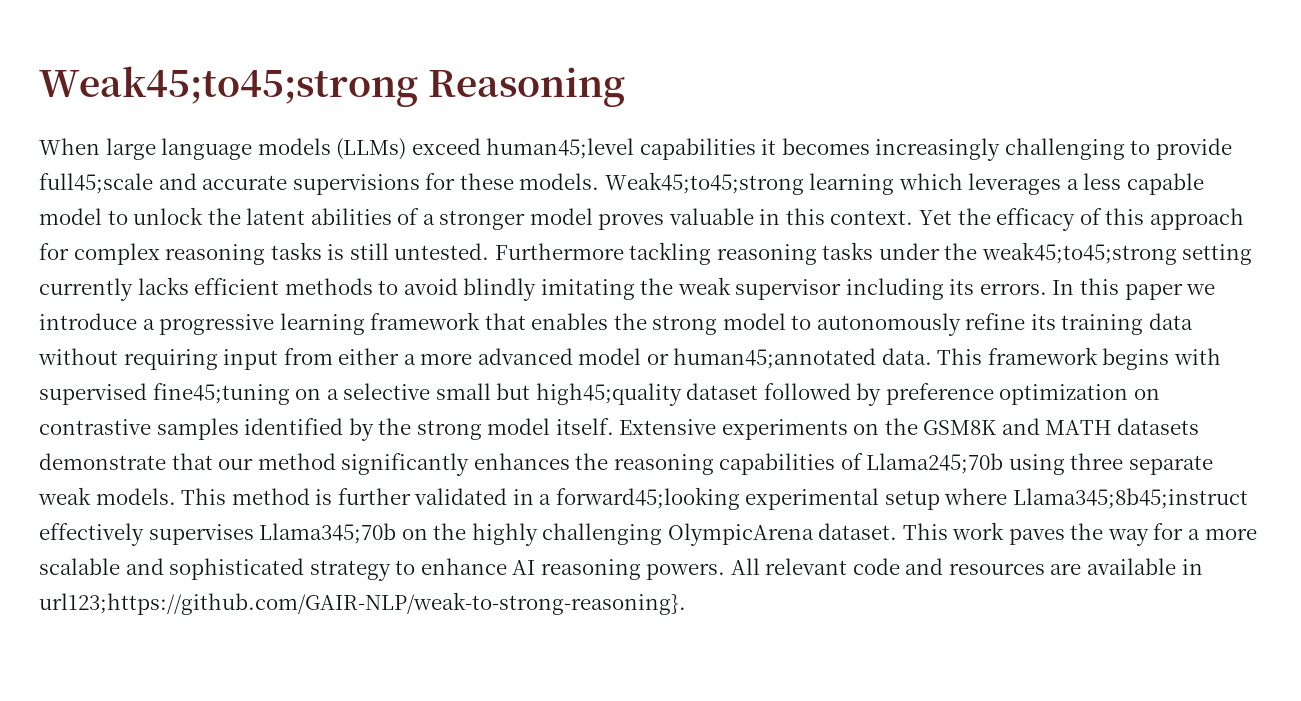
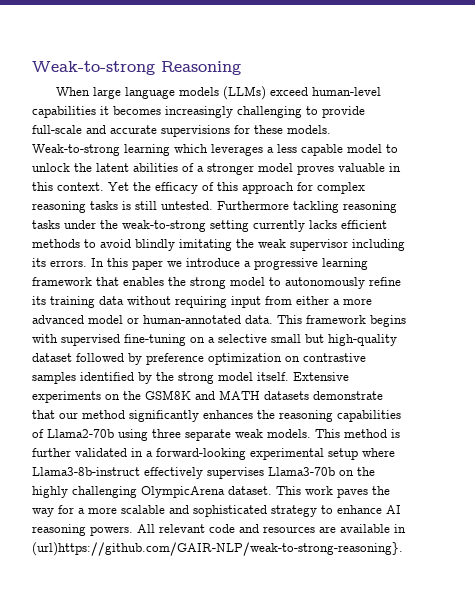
- Weak45;to45;strong Reasoning
+ Weak-to-strong Reasoning
- When large language models (LLMs) exceed human45;level capabilities it becomes increasingly challenging to provide full45;scale and accurate supervisions for these models.
+ When large language models (LLMs) exceed human-level capabilities it becomes increasingly challenging to provide full-scale and accurate supervisions for these models.
- Weak45;to45;strong learning which leverages a less capable model to unlock the latent abilities of a stronger model proves valuable in this context.
+ Weak-to-strong learning which leverages a less capable model to unlock the latent abilities of a stronger model proves valuable in this context.
- Furthermore tackling reasoning tasks under the weak45;to45;strong setting currently lacks efficient methods to avoid blindly imitating the weak supervisor including its errors.
+ Furthermore tackling reasoning tasks under the weak-to-strong setting currently lacks efficient methods to avoid blindly imitating the weak supervisor including its errors.
- In this paper we introduce a progressive learning framework that enables the strong model to autonomously refine its training data without requiring input from either a more advanced model or human45;annotated data.
+ In this paper we introduce a progressive learning framework that enables the strong model to autonomously refine its training data without requiring input from either a more advanced model or human-annotated data.
- This framework begins with supervised fine45;tuning on a selective small but high45;quality dataset followed by preference optimization on contrastive samples identified by the strong model itself.
+ This framework begins with supervised fine-tuning on a selective small but high-quality dataset followed by preference optimization on contrastive samples identified by the strong model itself.
- Extensive experiments on the GSM8K and MATH datasets demonstrate that our method significantly enhances the reasoning capabilities of Llama245;70b using three separate weak models.
+ Extensive experiments on the GSM8K and MATH datasets demonstrate that our method significantly enhances the reasoning capabilities of Llama2-70b using three separate weak models.
- This method is further validated in a forward45;looking experimental setup where Llama345;8b45;instruct effectively supervises Llama345;70b on the highly challenging OlympicArena dataset.
+ This method is further validated in a forward-looking experimental setup where Llama3-8b-instruct effectively supervises Llama3-70b on the highly challenging OlympicArena dataset.
- All relevant code and resources are available in url123;https://github.com/GAIR-NLP/weak-to-strong-reasoning}.
+ All relevant code and resources are available in (url)https://github.com/GAIR-NLP/weak-to-strong-reasoning}.

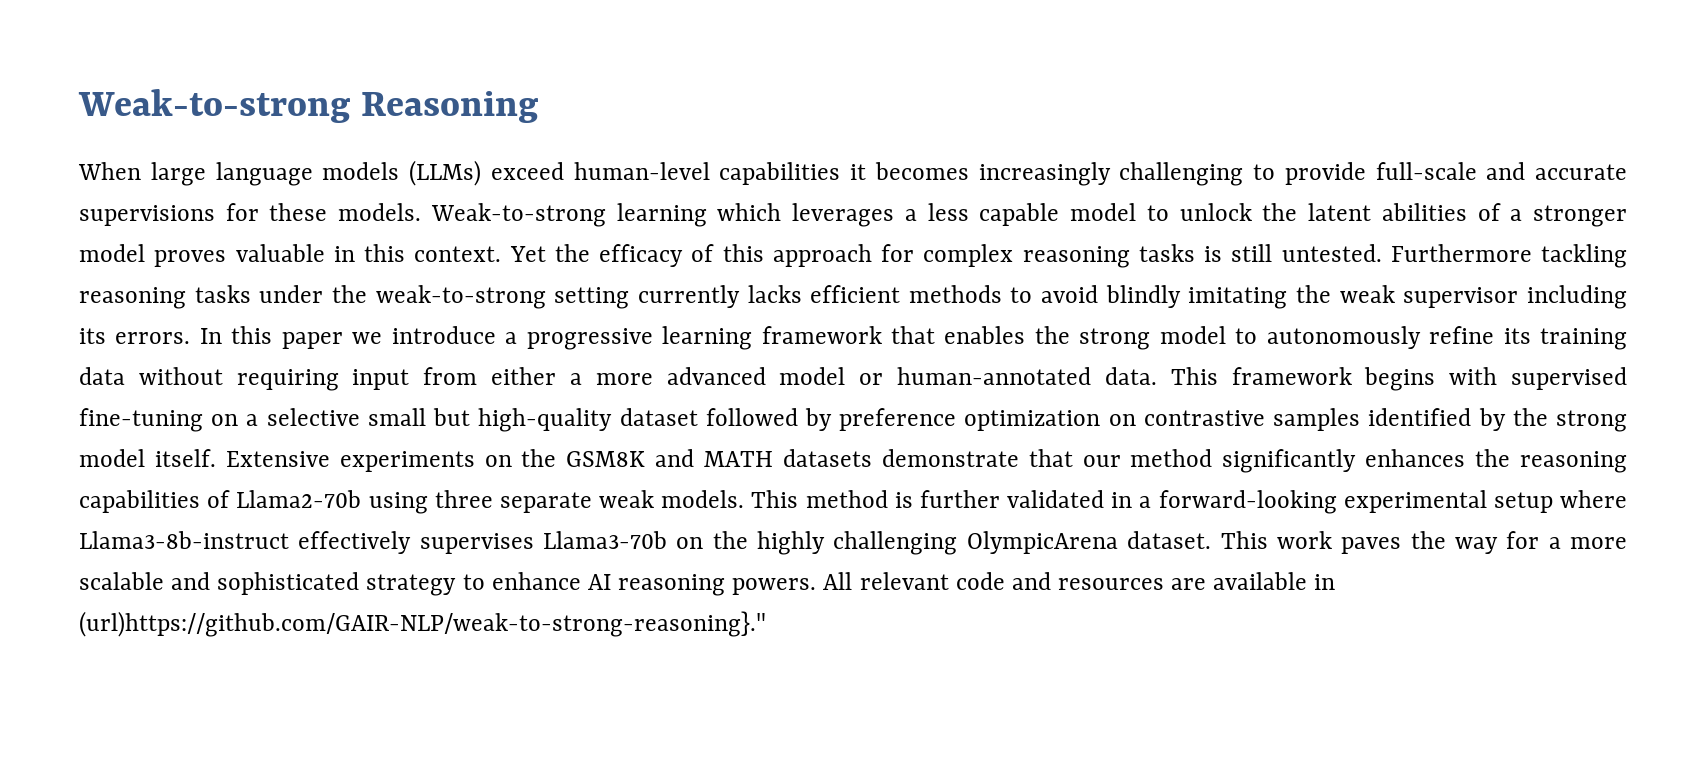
- All relevant code and resources are available in (url)https://github.com/GAIR-NLP/weak-to-strong-reasoning}.
+ All relevant code and resources are available in (url)https://github.com/GAIR-NLP/weak-to-strong-reasoning}."

